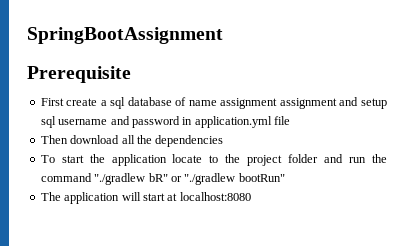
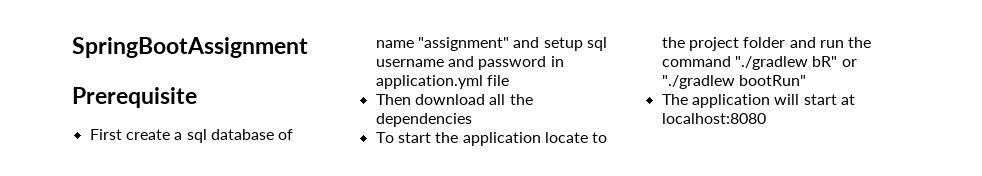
- First create a sql database of name assignment assignment and setup sql username and password in application.yml file
+ First create a sql database of name "assignment" and setup sql username and password in application.yml file

